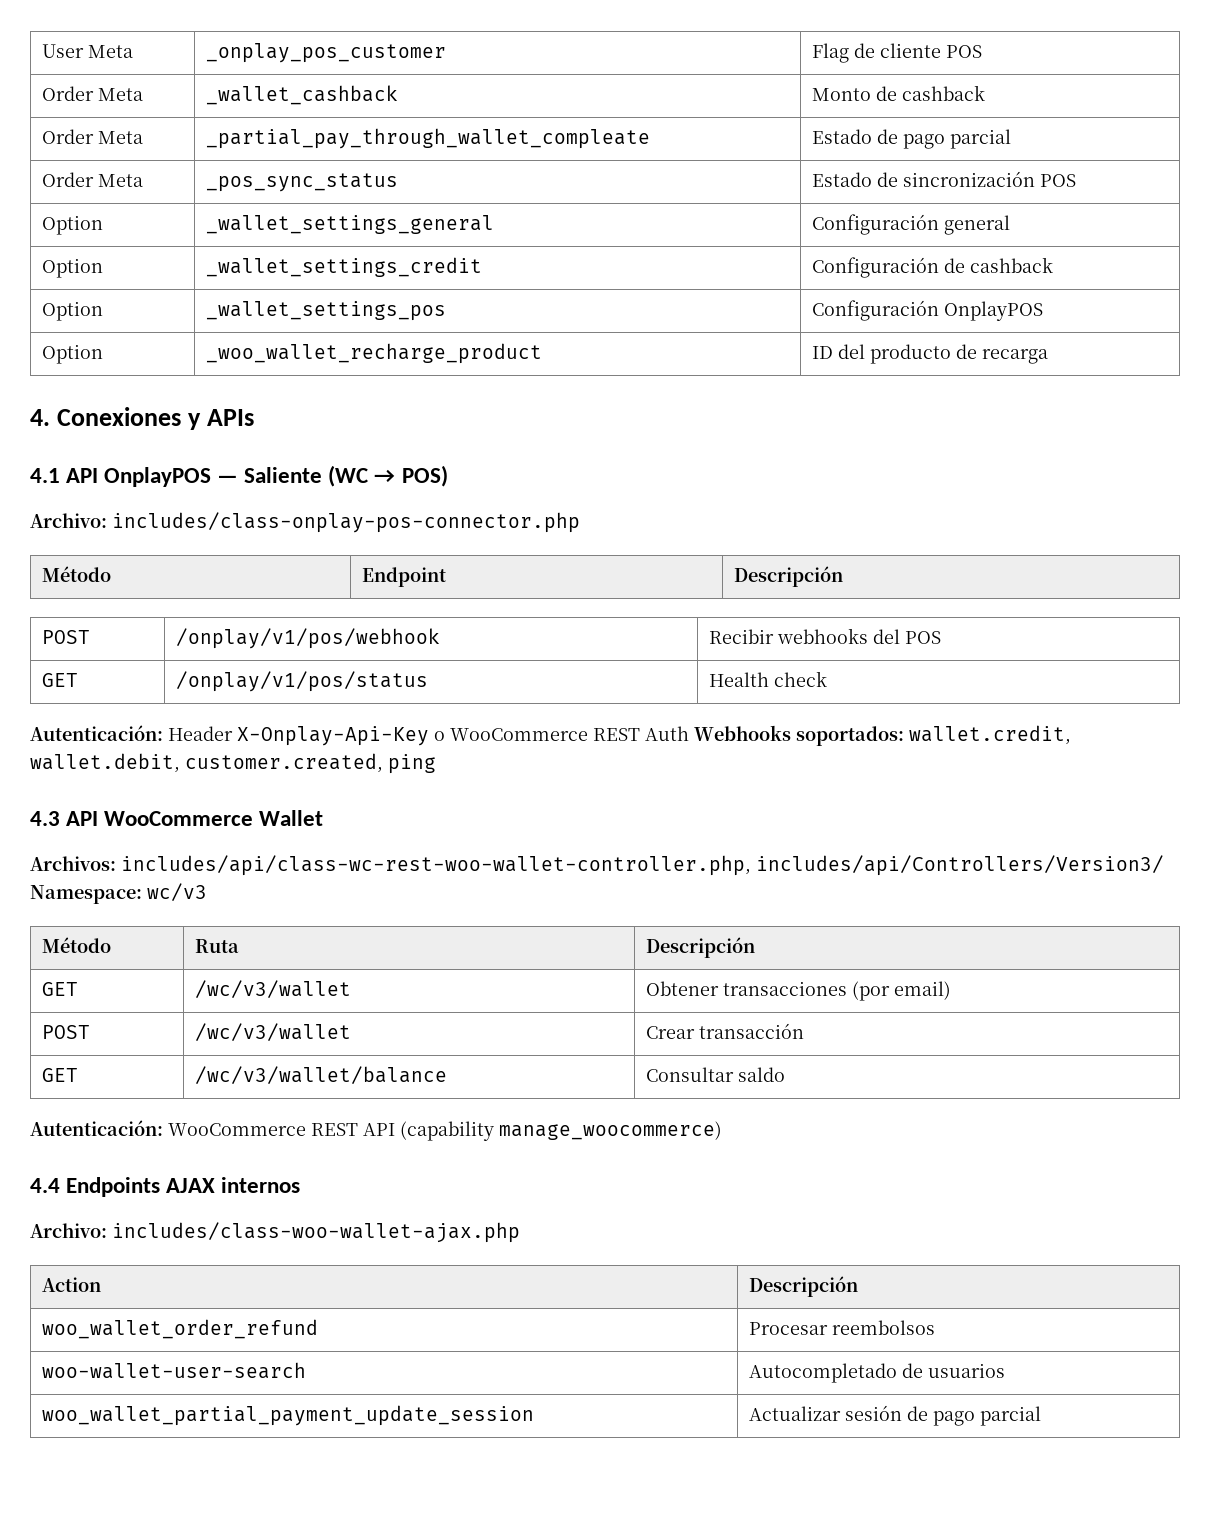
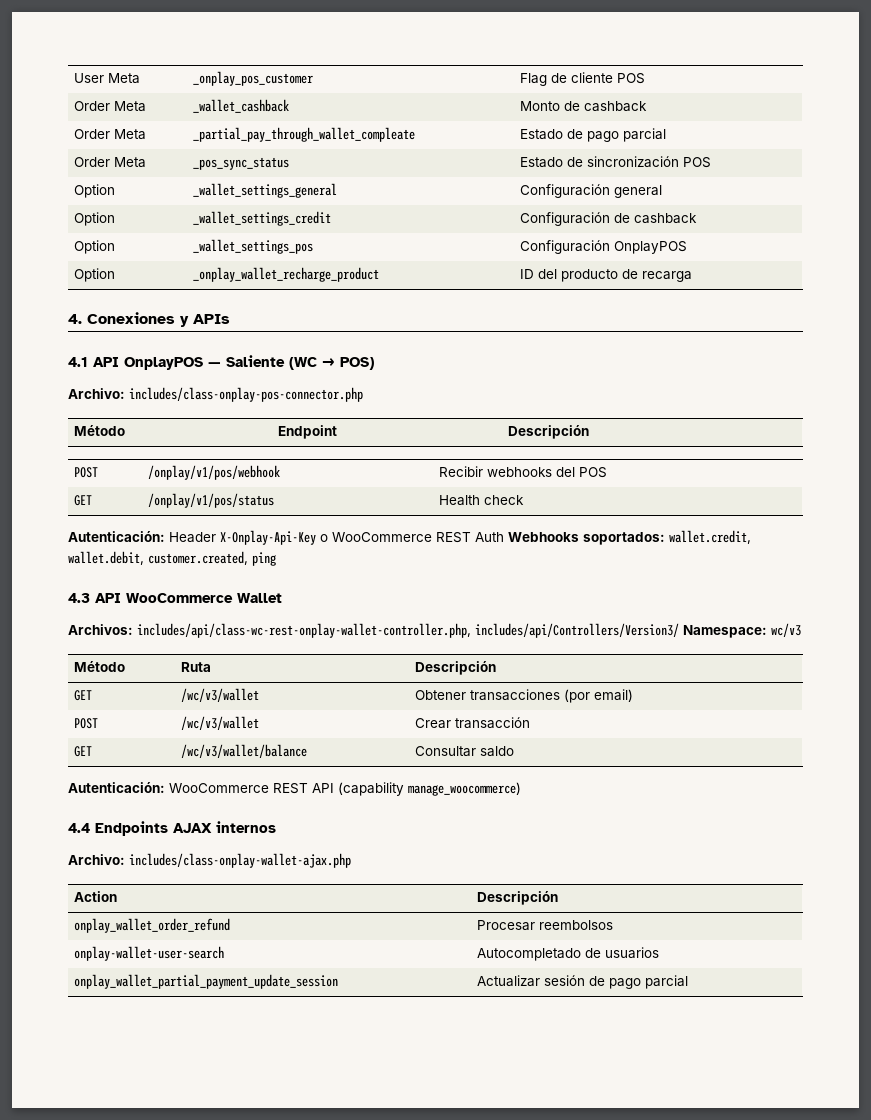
- Option | _woo_wallet_recharge_product | ID del producto de recarga
+ Option | _onplay_wallet_recharge_product | ID del producto de recarga
- Archivos: includes/api/class-wc-rest-woo-wallet-controller.php, includes/api/Controllers/Version3/ Namespace: wc/v3
+ Archivos: includes/api/class-wc-rest-onplay-wallet-controller.php, includes/api/Controllers/Version3/ Namespace: wc/v3
- Archivo: includes/class-woo-wallet-ajax.php
+ Archivo: includes/class-onplay-wallet-ajax.php
- woo_wallet_order_refund | Procesar reembolsos
+ onplay_wallet_order_refund | Procesar reembolsos
- woo-wallet-user-search | Autocompletado de usuarios
+ onplay-wallet-user-search | Autocompletado de usuarios
- woo_wallet_partial_payment_update_session | Actualizar sesión de pago parcial
+ onplay_wallet_partial_payment_update_session | Actualizar sesión de pago parcial

